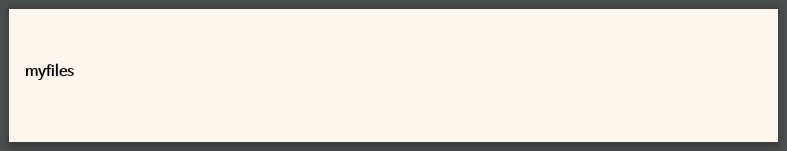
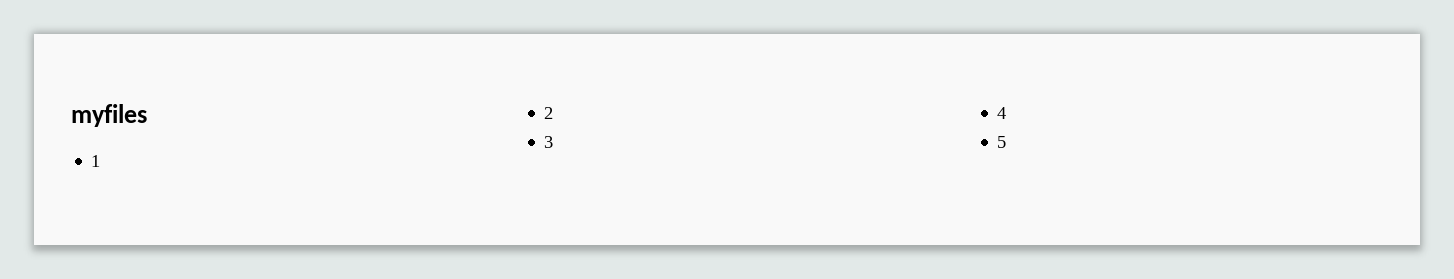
+ 1
+ 2
+ 3
+ 4
+ 5

